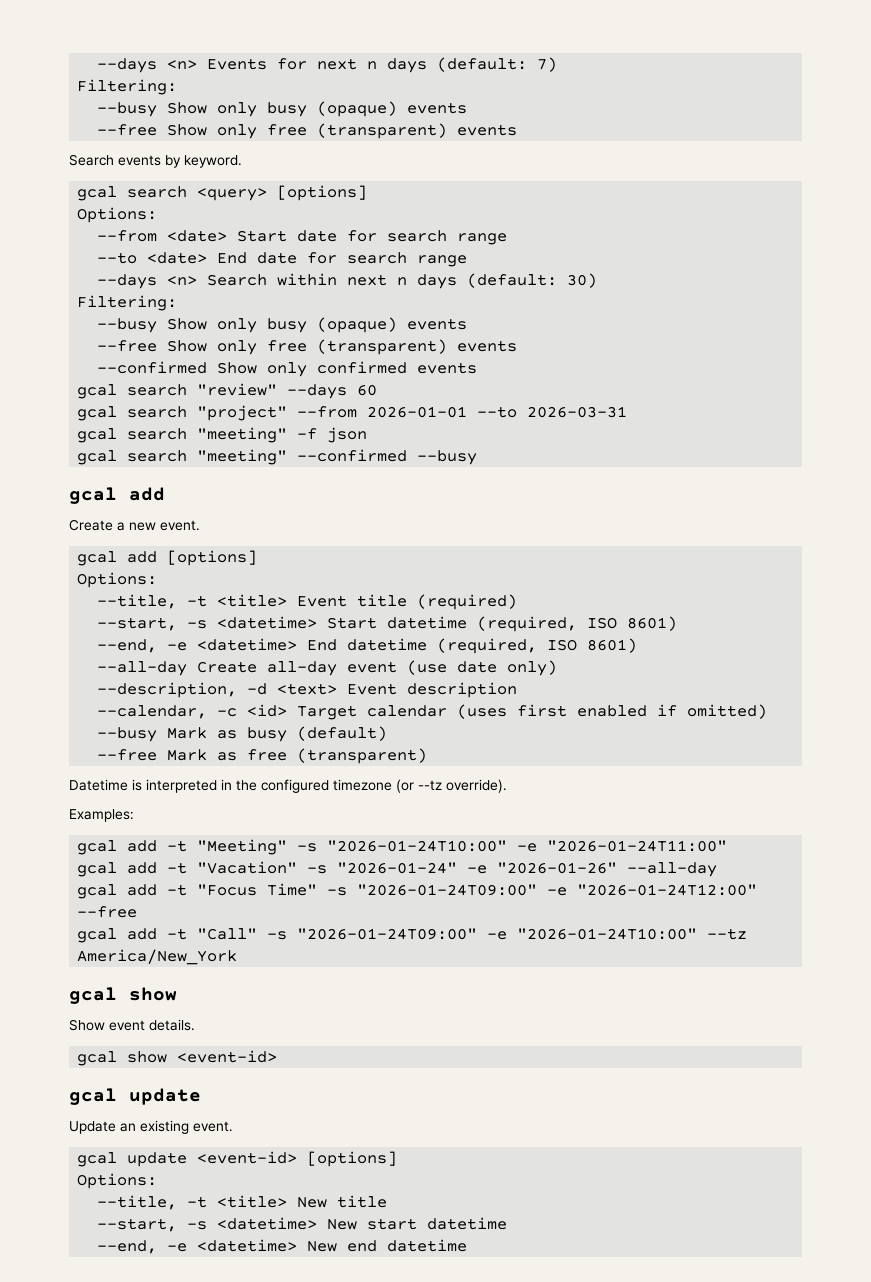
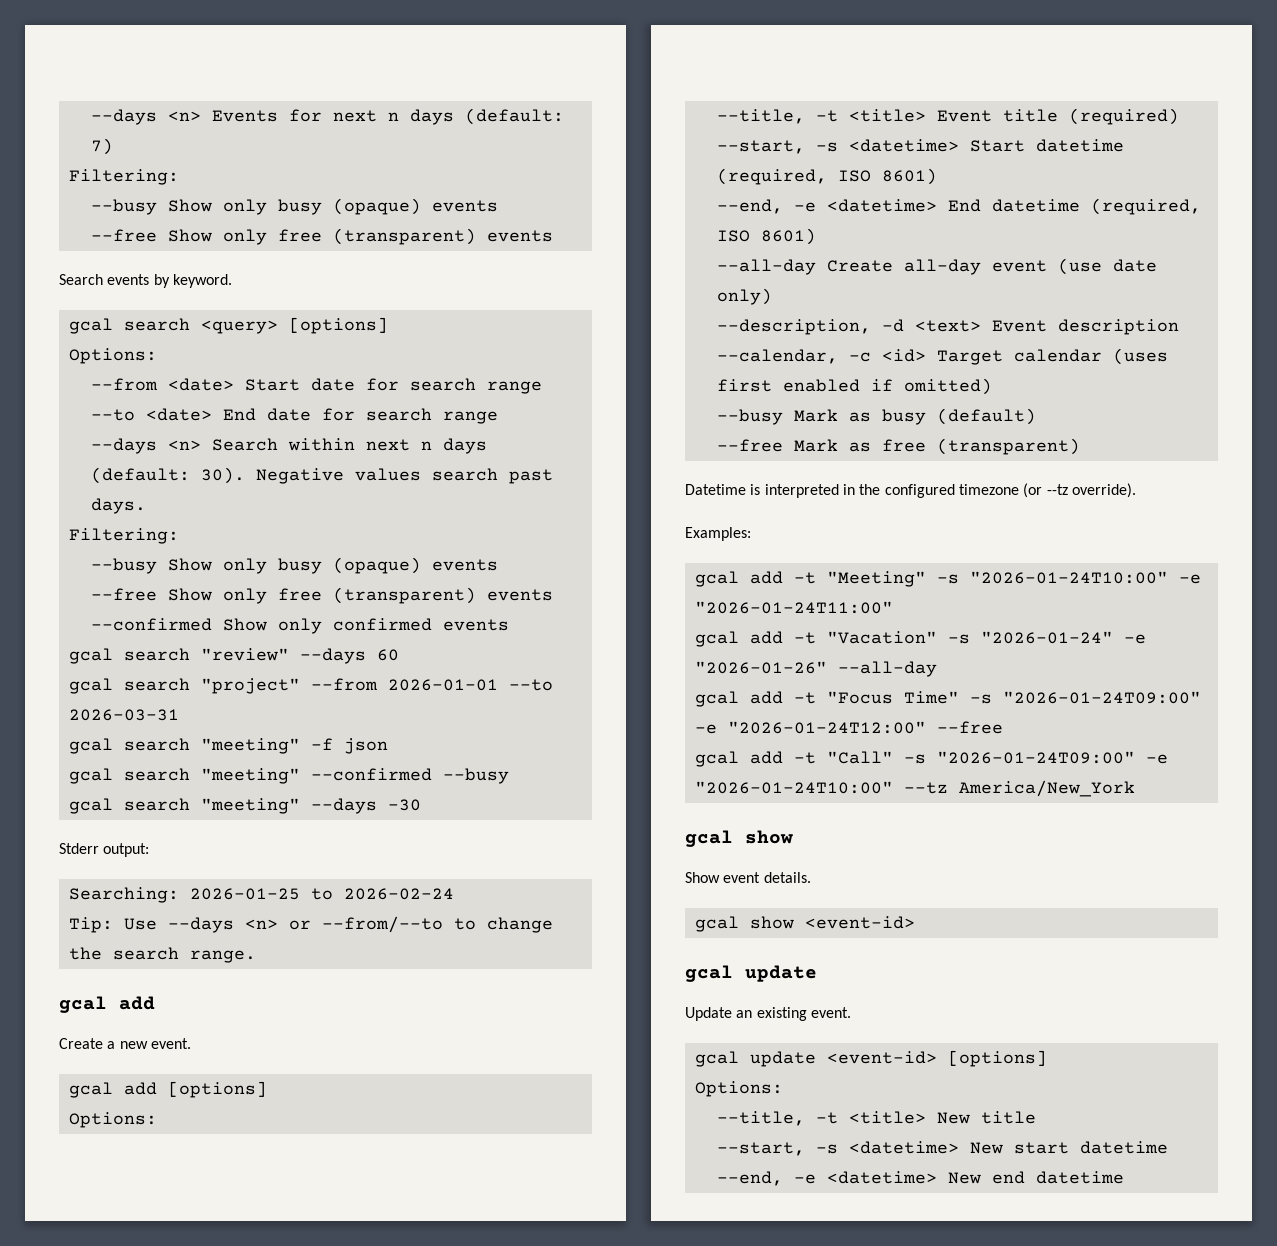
- --days <n> Search within next n days (default: 30)
+ --days <n> Search within next n days (default: 30). Negative values search past days.
+ gcal search "meeting" --days -30
+ Stderr output:
+ Searching: 2026-01-25 to 2026-02-24
+ Tip: Use --days <n> or --from/--to to change the search range.

